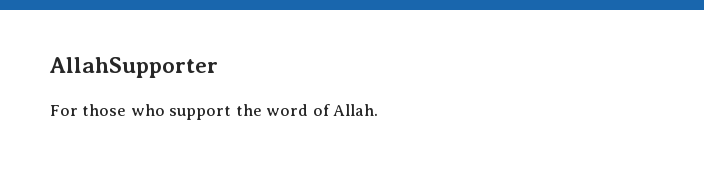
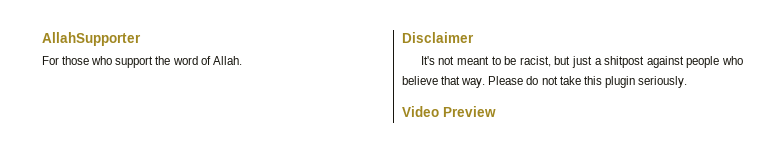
+ Disclaimer
+ It's not meant to be racist, but just a shitpost against people who believe that way. Please do not take this plugin seriously.
+ Video Preview

